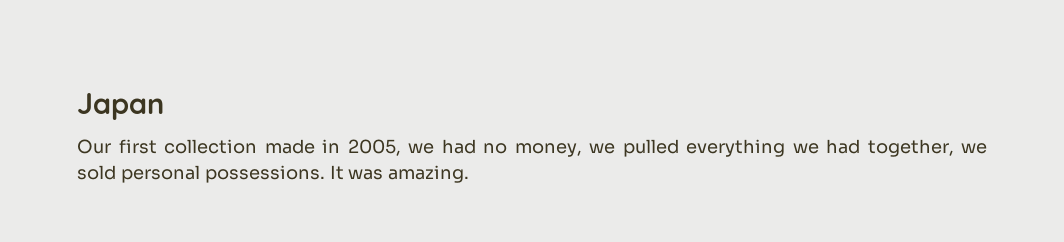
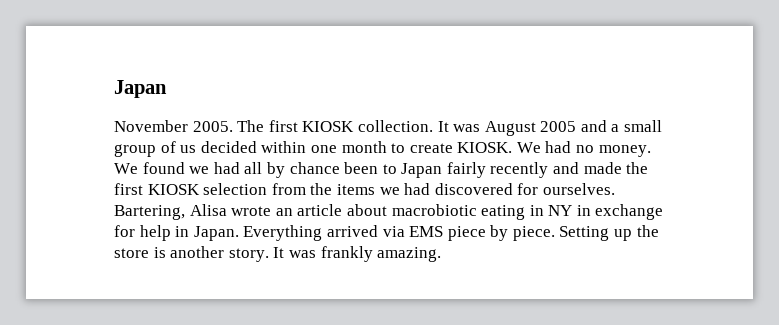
- Our first collection made in 2005, we had no money, we pulled everything we had together, we sold personal possessions. It was amazing.
+ November 2005. The first KIOSK collection. It was August 2005 and a small group of us decided within one month to create KIOSK. We had no money. We found we had all by chance been to Japan fairly recently and made the first KIOSK selection from the items we had discovered for ourselves. Bartering, Alisa wrote an article about macrobiotic eating in NY in exchange for help in Japan. Everything arrived via EMS piece by piece. Setting up the store is another story. It was frankly amazing.

